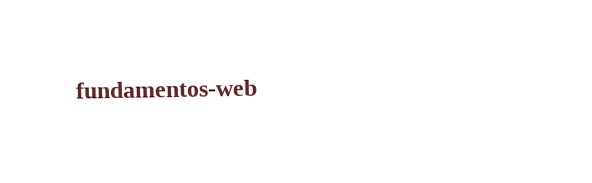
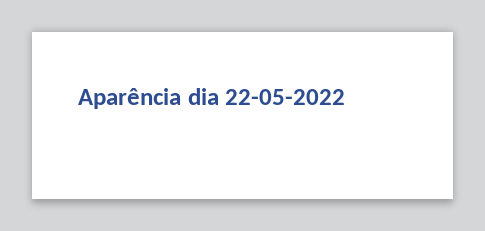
- fundamentos-web
+ Aparência dia 22-05-2022

